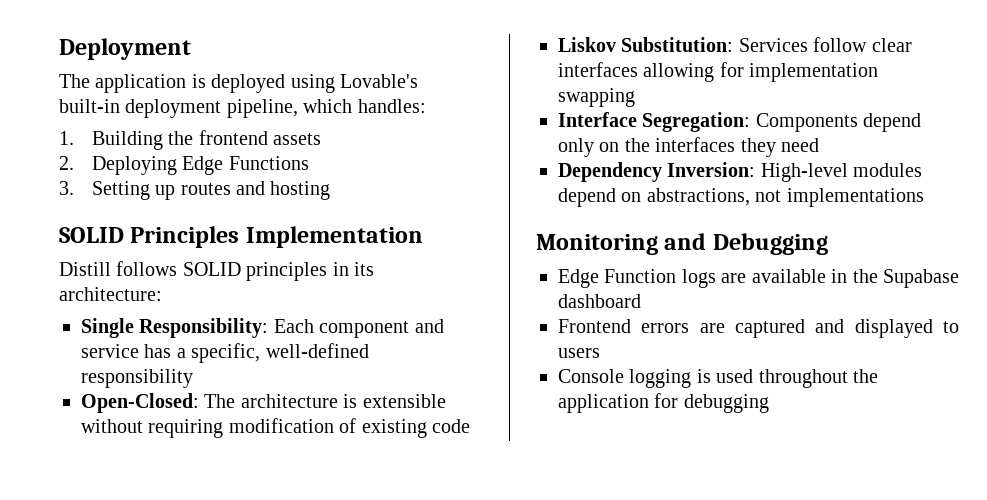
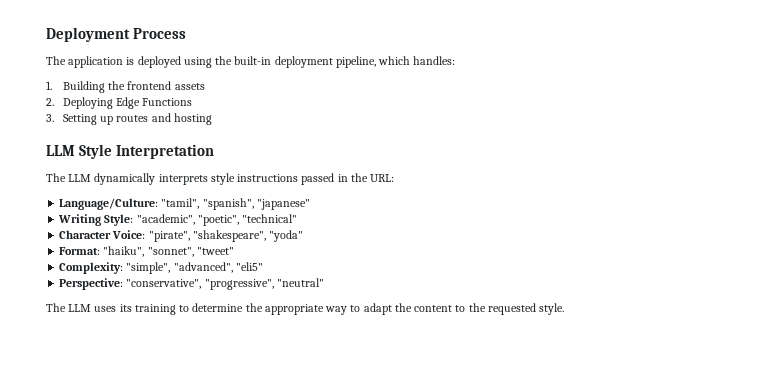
- Deployment
+ Deployment Process
- The application is deployed using Lovable's built-in deployment pipeline, which handles:
+ The application is deployed using the built-in deployment pipeline, which handles:
- SOLID Principles Implementation
- Distill follows SOLID principles in its architecture:
- Single Responsibility: Each component and service has a specific, well-defined responsibility
- Open-Closed: The architecture is extensible without requiring modification of existing code
- Liskov Substitution: Services follow clear interfaces allowing for implementation swapping
- Interface Segregation: Components depend only on the interfaces they need
- Dependency Inversion: High-level modules depend on abstractions, not implementations
- Monitoring and Debugging
- Edge Function logs are available in the Supabase dashboard
- Frontend errors are captured and displayed to users
- Console logging is used throughout the application for debugging
+ LLM Style Interpretation
+ The LLM dynamically interprets style instructions passed in the URL:
+ Language/Culture: "tamil", "spanish", "japanese"
+ Writing Style: "academic", "poetic", "technical"
+ Character Voice: "pirate", "shakespeare", "yoda"
+ Format: "haiku", "sonnet", "tweet"
+ Complexity: "simple", "advanced", "eli5"
+ Perspective: "conservative", "progressive", "neutral"
+ The LLM uses its training to determine the appropriate way to adapt the content to the requested style.

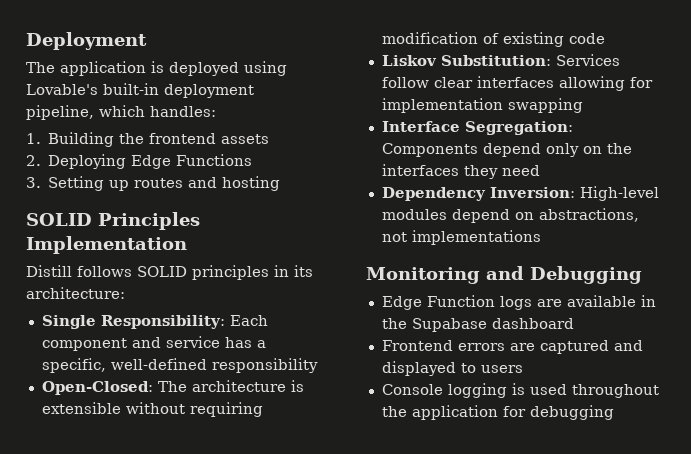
- Deployment Process
+ Deployment
- The application is deployed using the built-in deployment pipeline, which handles:
+ The application is deployed using Lovable's built-in deployment pipeline, which handles:
- LLM Style Interpretation
- The LLM dynamically interprets style instructions passed in the URL:
- Language/Culture: "tamil", "spanish", "japanese"
- Writing Style: "academic", "poetic", "technical"
- Character Voice: "pirate", "shakespeare", "yoda"
- Format: "haiku", "sonnet", "tweet"
- Complexity: "simple", "advanced", "eli5"
- Perspective: "conservative", "progressive", "neutral"
- The LLM uses its training to determine the appropriate way to adapt the content to the requested style.
+ SOLID Principles Implementation
+ Distill follows SOLID principles in its architecture:
+ Single Responsibility: Each component and service has a specific, well-defined responsibility
+ Open-Closed: The architecture is extensible without requiring modification of existing code
+ Liskov Substitution: Services follow clear interfaces allowing for implementation swapping
+ Interface Segregation: Components depend only on the interfaces they need
+ Dependency Inversion: High-level modules depend on abstractions, not implementations
+ Monitoring and Debugging
+ Edge Function logs are available in the Supabase dashboard
+ Frontend errors are captured and displayed to users
+ Console logging is used throughout the application for debugging

